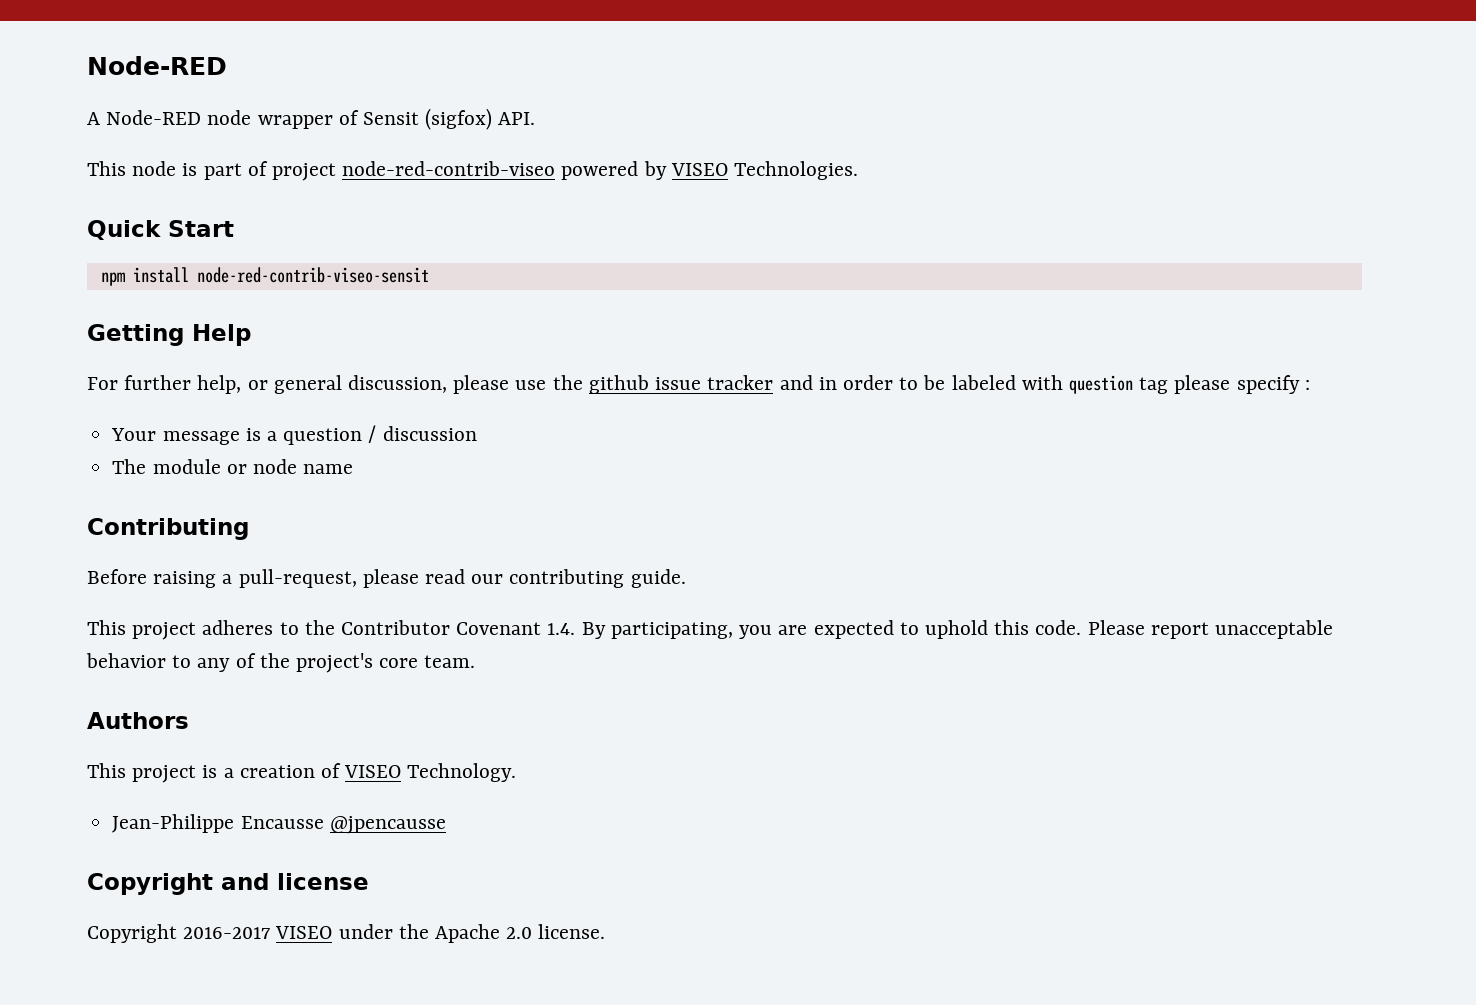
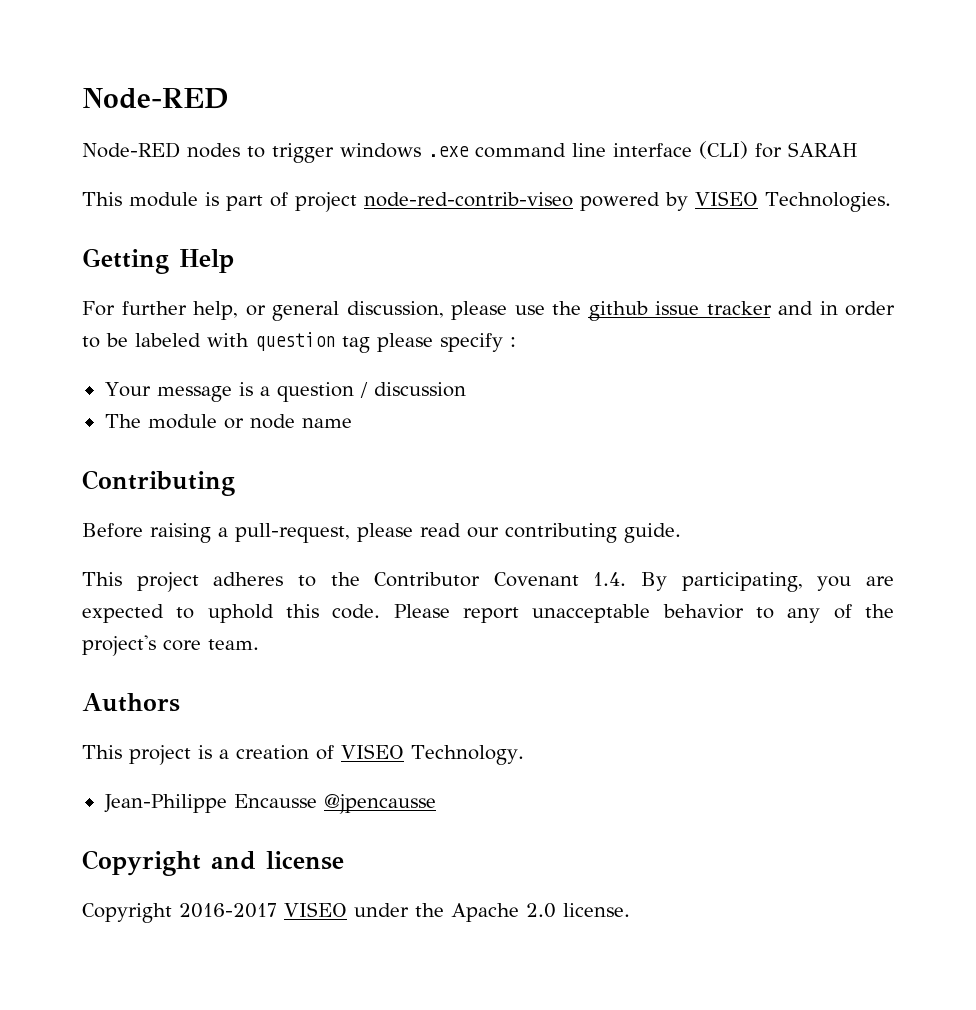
- A Node-RED node wrapper of Sensit (sigfox) API.
- This node is part of project node-red-contrib-viseo powered by VISEO Technologies.
+ Node-RED nodes to trigger windows .exe command line interface (CLI) for SARAH
+ This module is part of project node-red-contrib-viseo powered by VISEO Technologies.
- Quick Start
- npm install node-red-contrib-viseo-sensit

